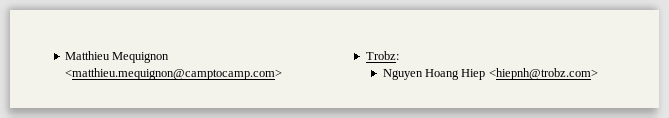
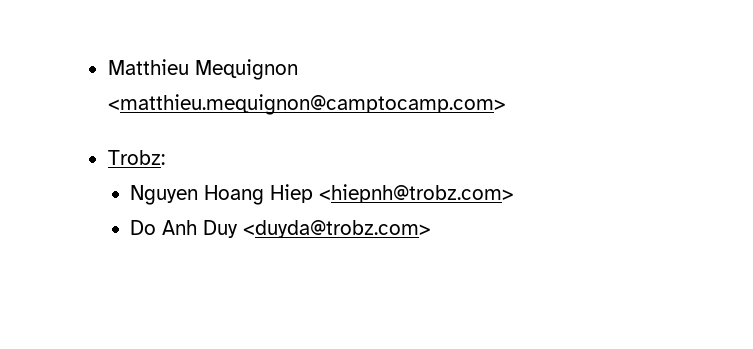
+ Do Anh Duy <duyda@trobz.com>

